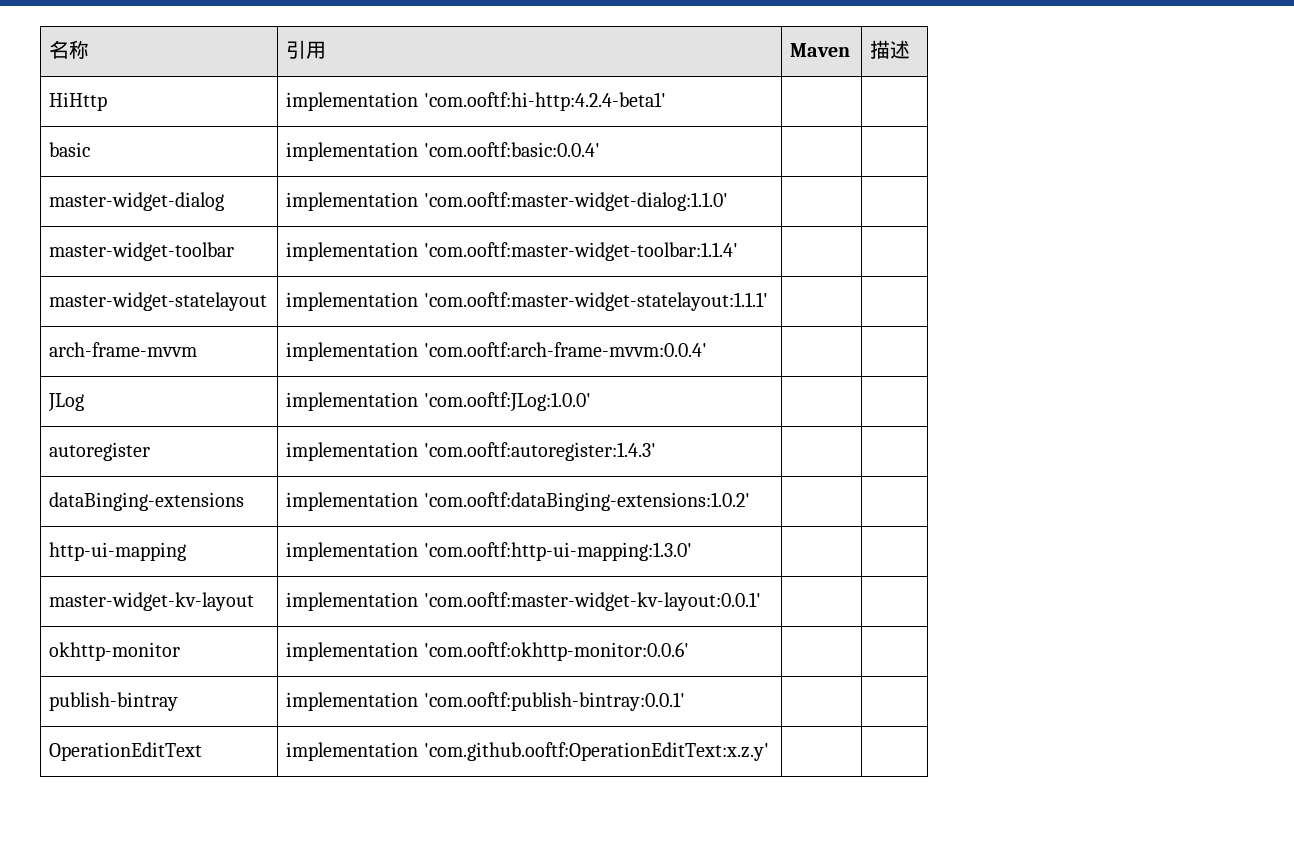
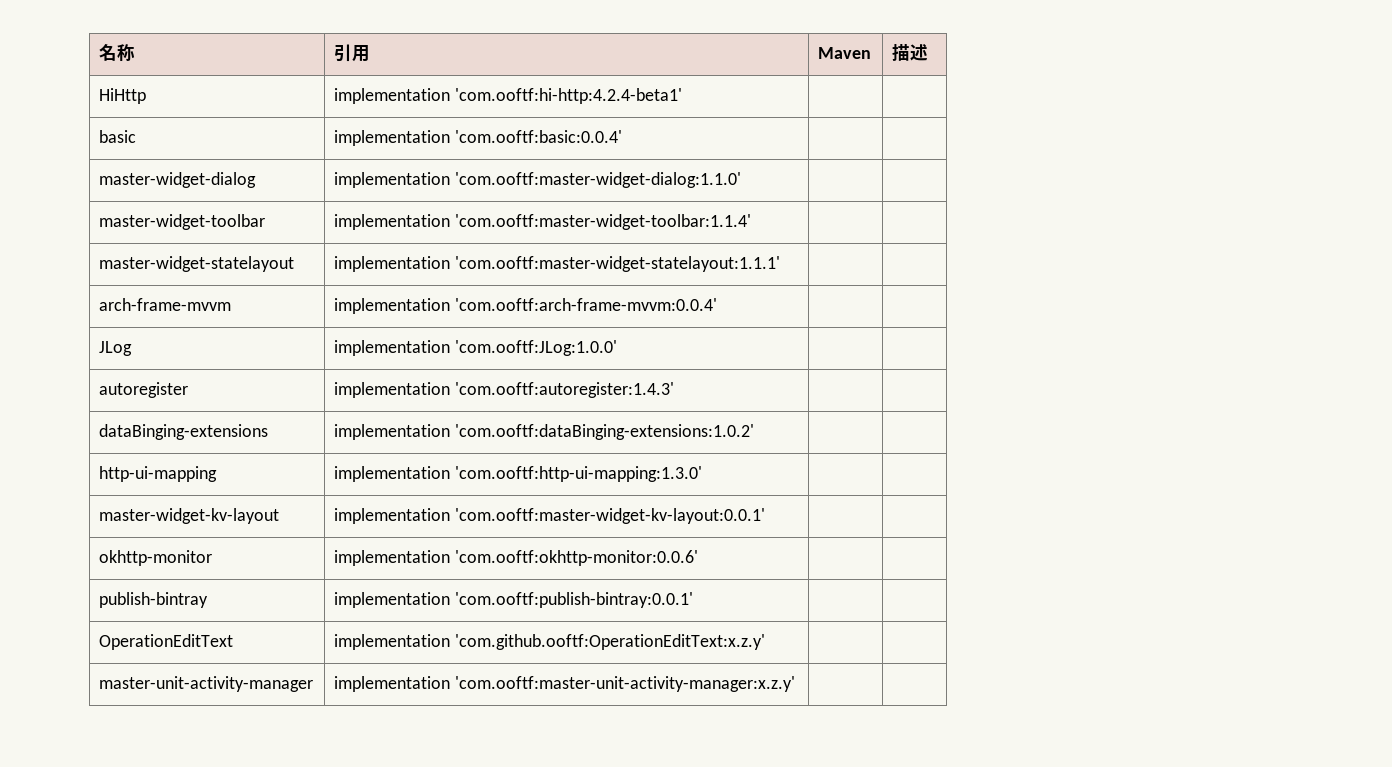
+ master-unit-activity-manager | implementation 'com.ooftf:master-unit-activity-manager:x.z.y' | |

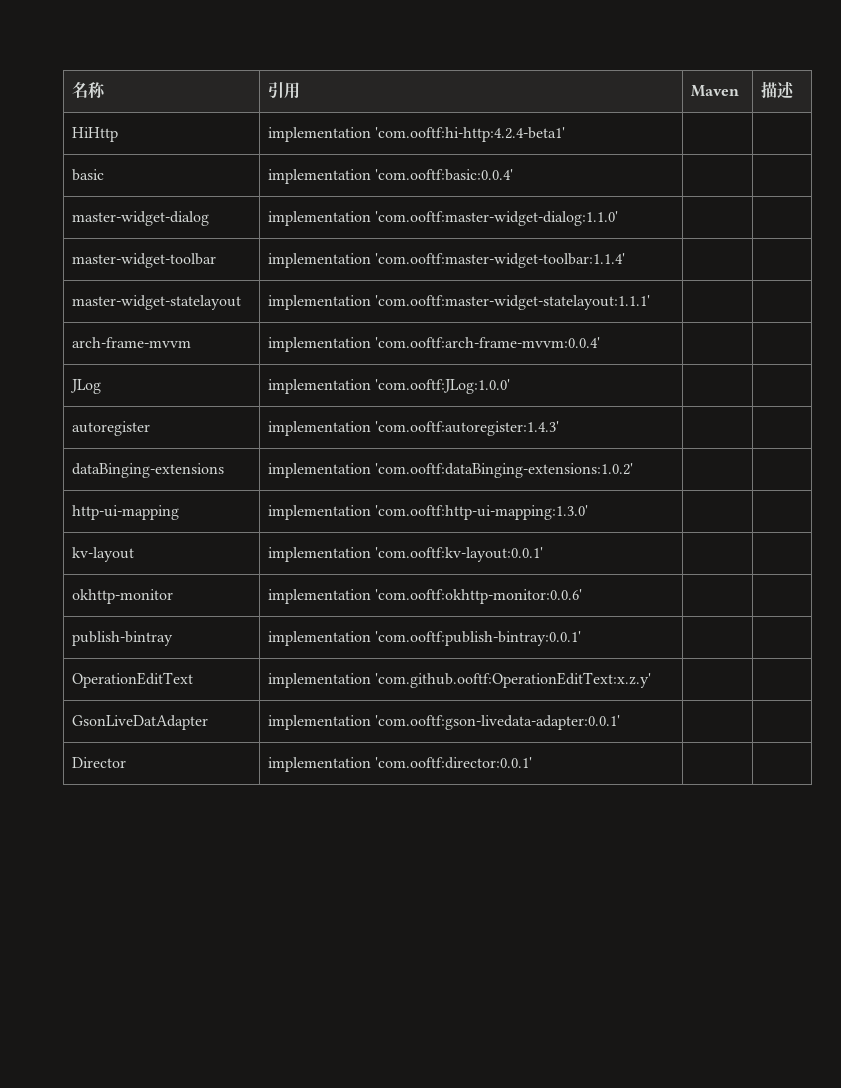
- master-widget-kv-layout | implementation 'com.ooftf:master-widget-kv-layout:0.0.1' | |
+ kv-layout | implementation 'com.ooftf:kv-layout:0.0.1' | |
- master-unit-activity-manager | implementation 'com.ooftf:master-unit-activity-manager:x.z.y' | |
+ GsonLiveDatAdapter | implementation 'com.ooftf:gson-livedata-adapter:0.0.1' | |
+ Director | implementation 'com.ooftf:director:0.0.1' | |

